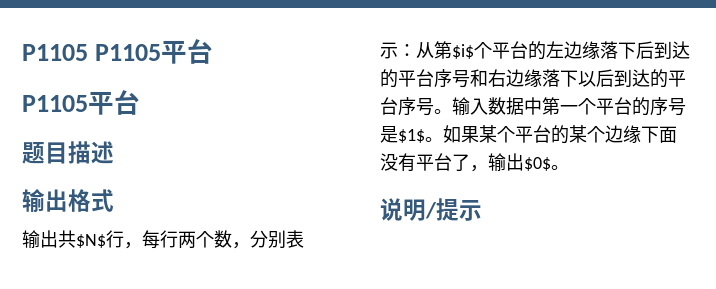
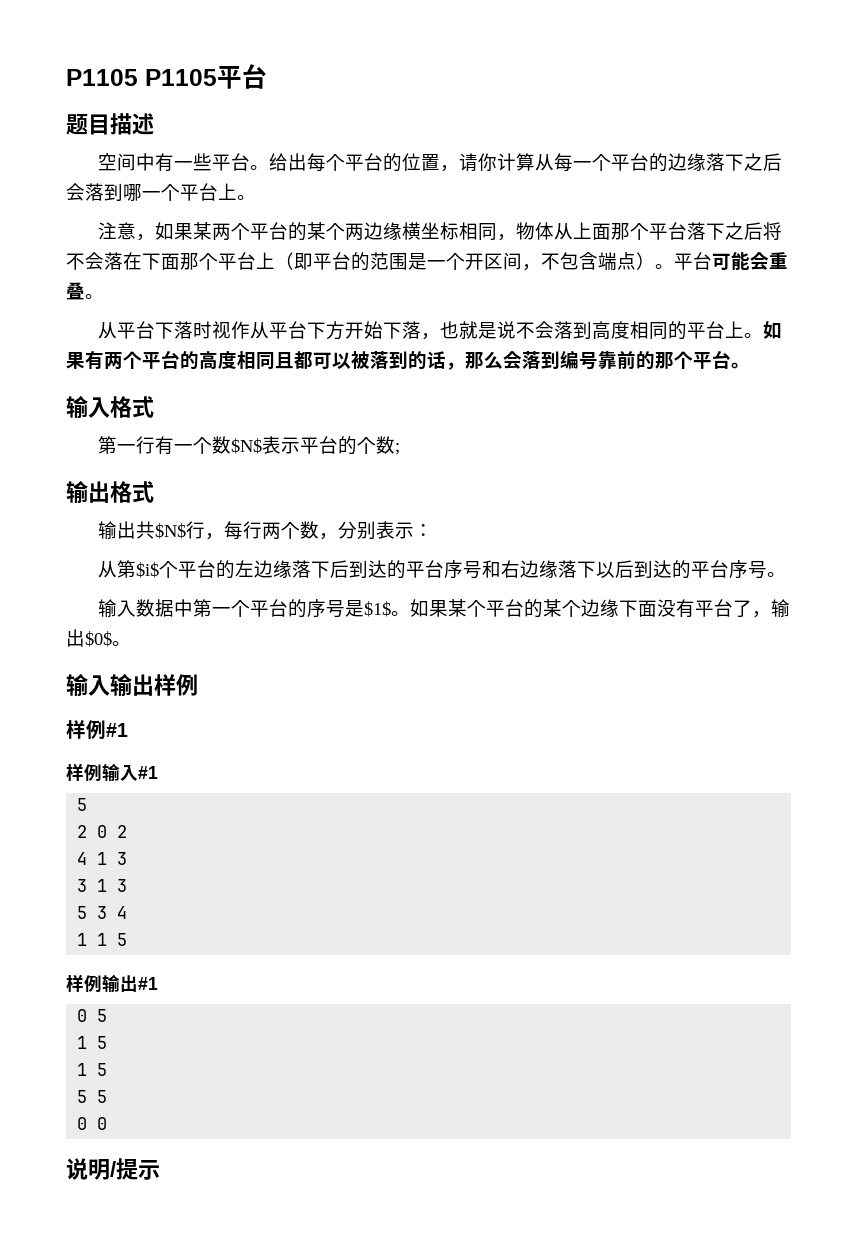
  P1105 P1105平台
- P1105平台
+ 空间中有一些平台。给出每个平台的位置，请你计算从每一个平台的边缘落下之后会落到哪一个平台上。
+ 注意，如果某两个平台的某个两边缘横坐标相同，物体从上面那个平台落下之后将不会落在下面那个平台上（即平台的范围是一个开区间，不包含端点）。平台可能会重叠。
+ 从平台下落时视作从平台下方开始下落，也就是说不会落到高度相同的平台上。如果有两个平台的高度相同且都可以被落到的话，那么会落到编号靠前的那个平台。
+ 输入格式
+ 第一行有一个数$N$表示平台的个数;
- 输出共$N$行，每行两个数，分别表示：从第$i$个平台的左边缘落下后到达的平台序号和右边缘落下以后到达的平台序号。输入数据中第一个平台的序号是$1$。
+ 输出共$N$行，每行两个数，分别表示：
+ 从第$i$个平台的左边缘落下后到达的平台序号和右边缘落下以后到达的平台序号。
+ 输入数据中第一个平台的序号是$1$。
+ 输入输出样例
+ 样例#1
+ 样例输入#1
+ 5
+ 2 0 2
+ 4 1 3
+ 3 1 3
+ 5 3 4
+ 1 1 5
+ 样例输出#1
+ 0 5
+ 1 5
+ 1 5
+ 5 5
+ 0 0

